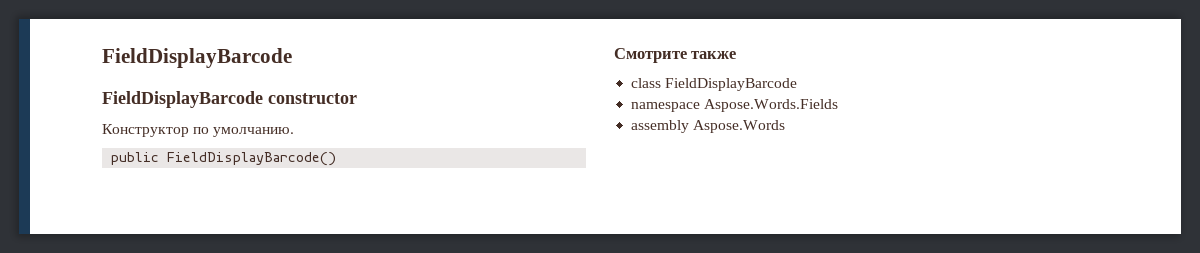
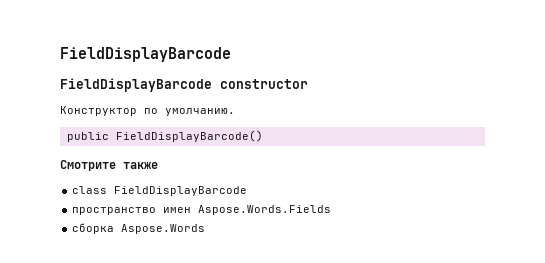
- namespace Aspose.Words.Fields
+ пространство имен Aspose.Words.Fields
- assembly Aspose.Words
+ сборка Aspose.Words

